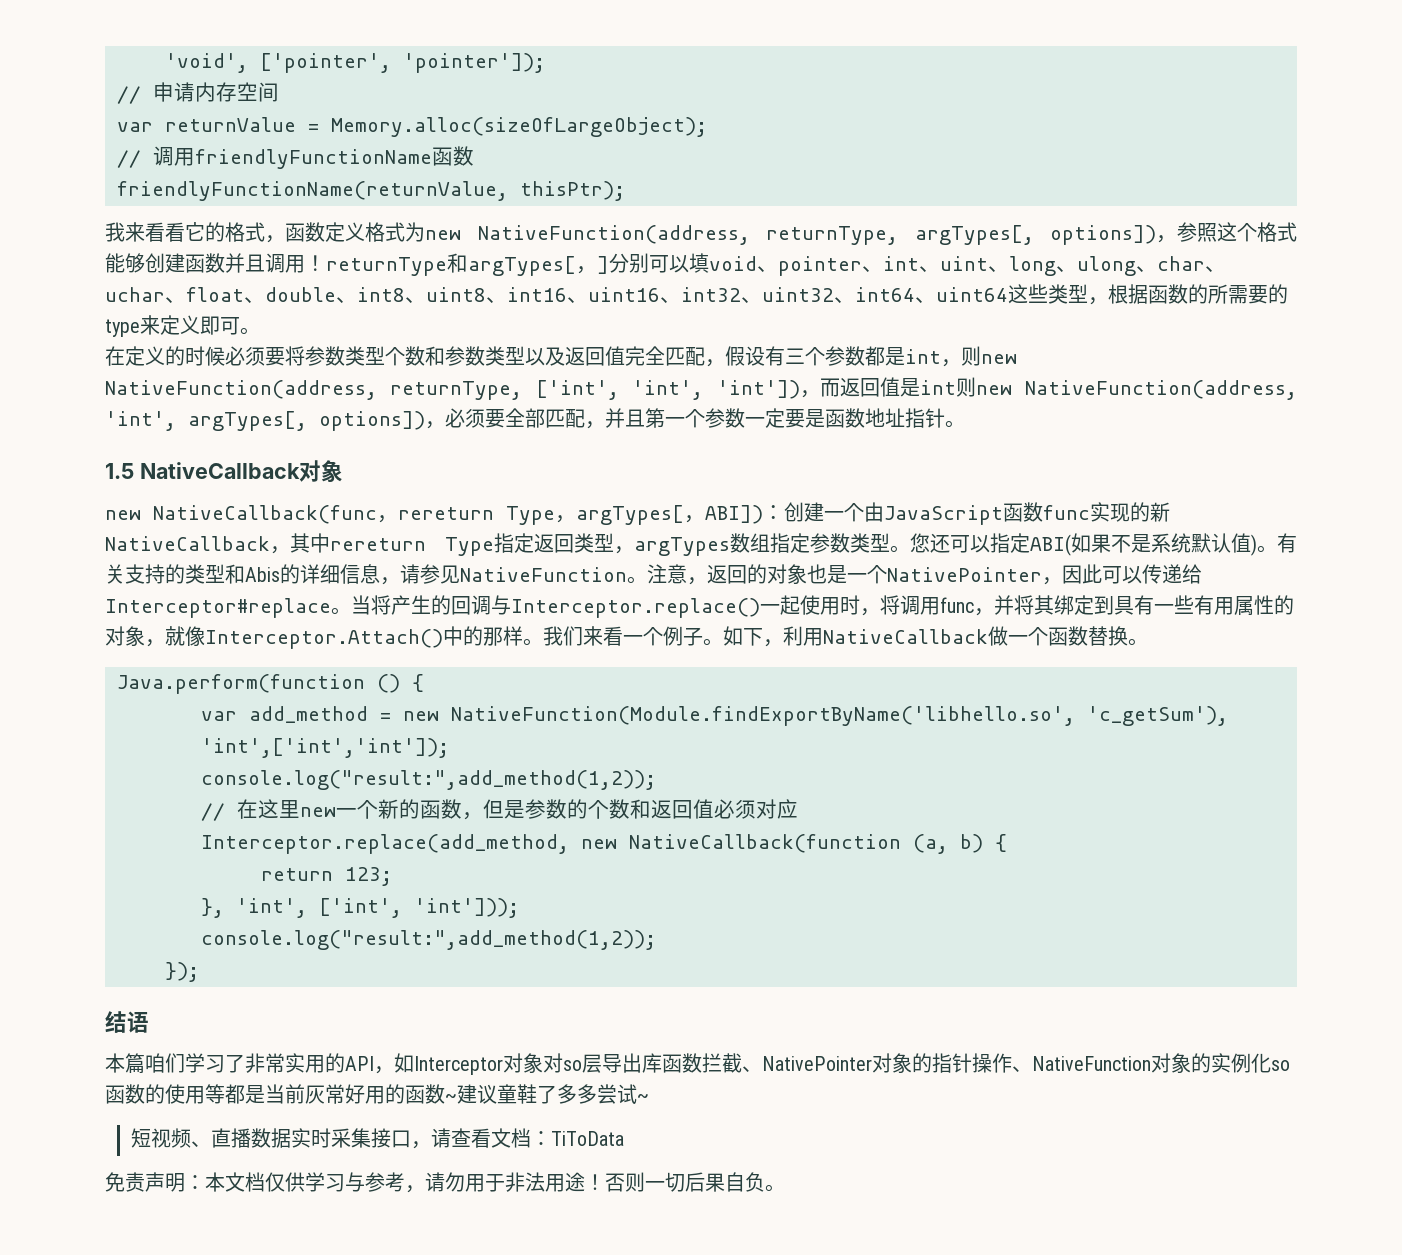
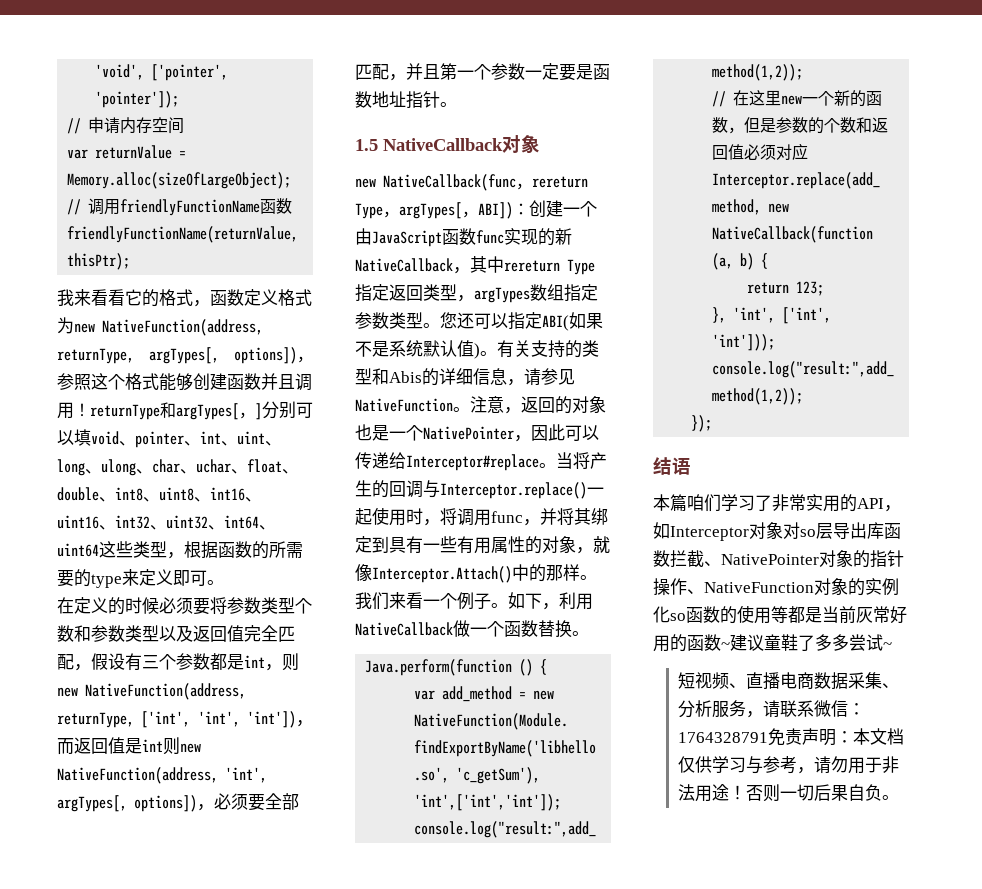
- 短视频、直播数据实时采集接口，请查看文档：TiToData
- 免责声明：本文档仅供学习与参考，请勿用于非法用途！
+ 短视频、直播电商数据采集、分析服务，请联系微信：1764328791免责声明：本文档仅供学习与参考，请勿用于非法用途！

